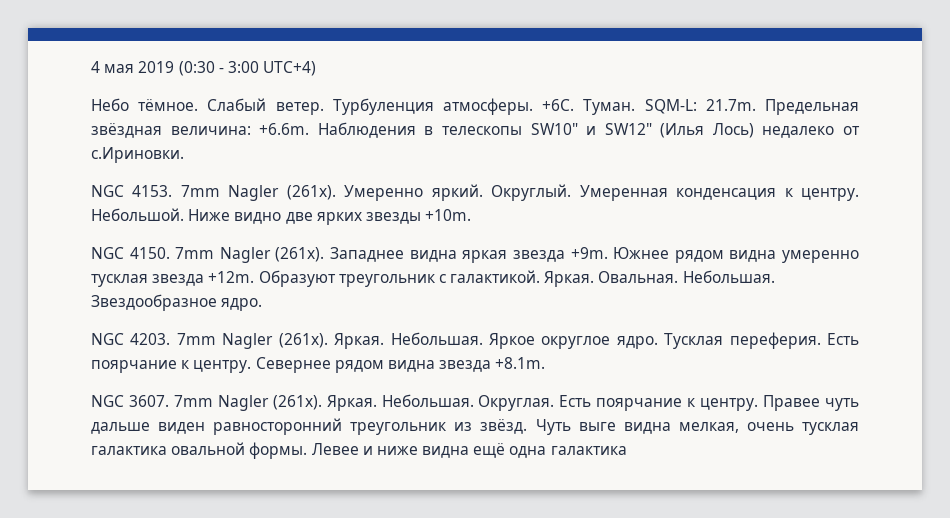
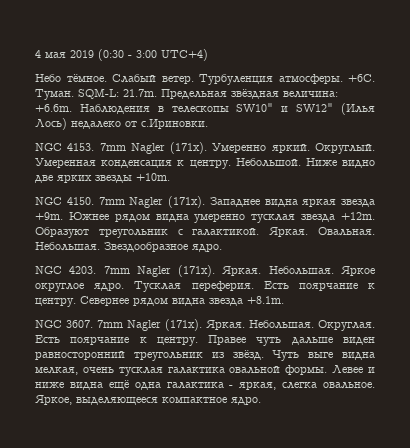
- NGC 4153. 7mm Nagler (261x).
+ NGC 4153. 7mm Nagler (171x).
- NGC 4150. 7mm Nagler (261x).
+ NGC 4150. 7mm Nagler (171x).
- NGC 4203. 7mm Nagler (261x).
+ NGC 4203. 7mm Nagler (171x).
- NGC 3607. 7mm Nagler (261x).
+ NGC 3607. 7mm Nagler (171x).
- Левее и ниже видна ещё одна галактика
+ Левее и ниже видна ещё одна галактика - яркая, слегка овальное. Яркое, выделяющееся компактное ядро.

